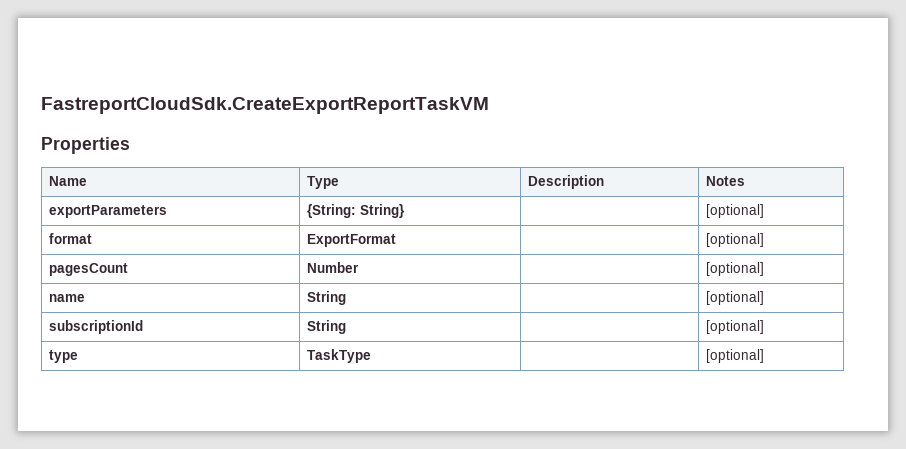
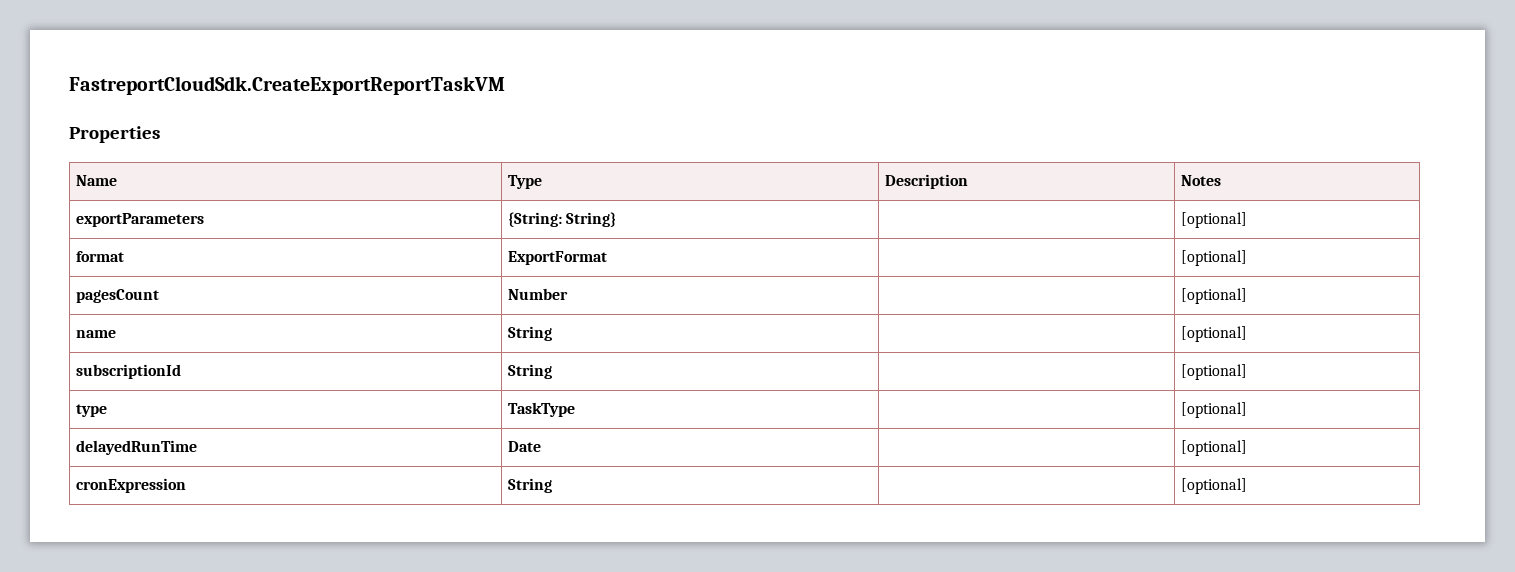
+ delayedRunTime | Date | | [optional]
+ cronExpression | String | | [optional]

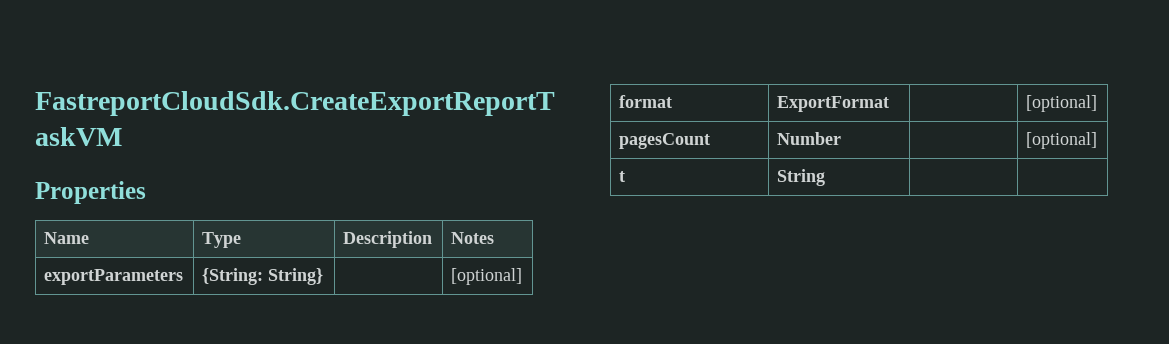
- name | String | | [optional]
- subscriptionId | String | | [optional]
- type | TaskType | | [optional]
- delayedRunTime | Date | | [optional]
- cronExpression | String | | [optional]
+ t | String | |

